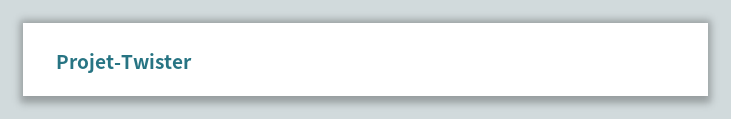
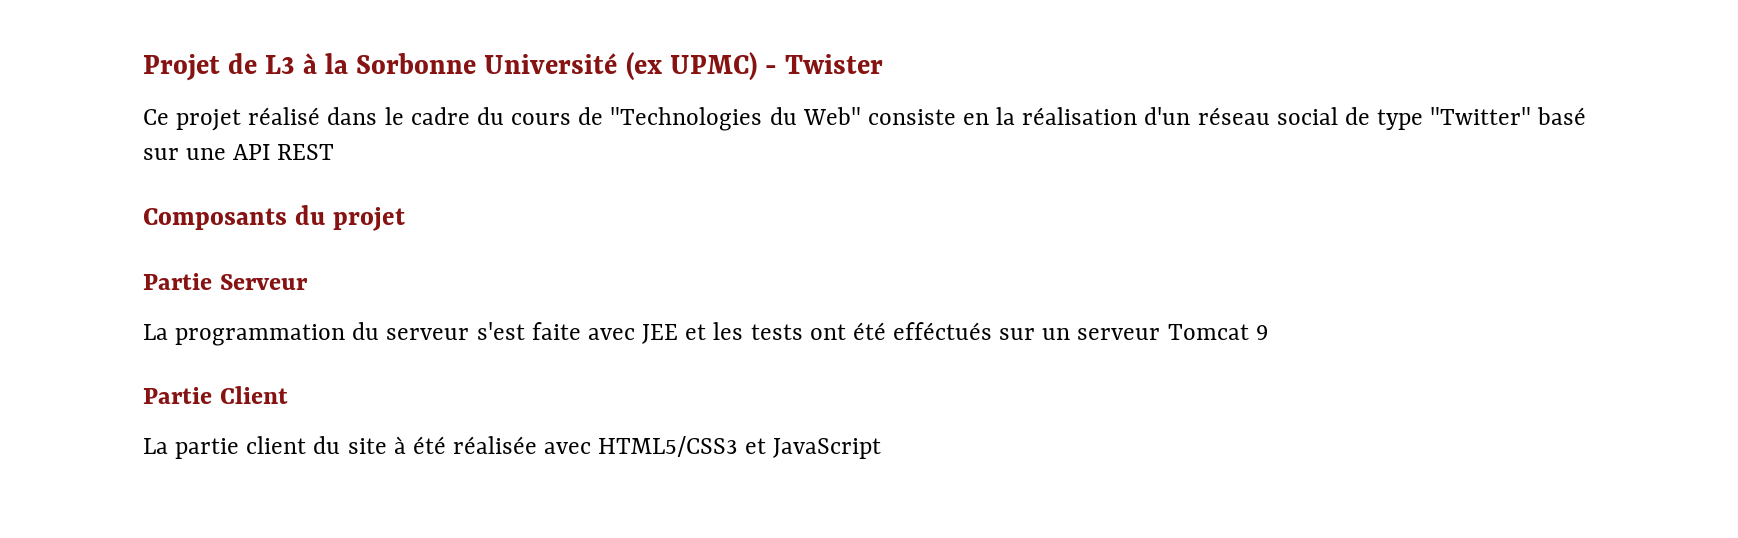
- Projet-Twister
+ Projet de L3 à la Sorbonne Université (ex UPMC) - Twister
+ Ce projet réalisé dans le cadre du cours de "Technologies du Web" consiste en la réalisation d'un réseau social de type "Twitter" basé sur une API REST
+ Composants du projet
+ Partie Serveur
+ La programmation du serveur s'est faite avec JEE et les tests ont été efféctués sur un serveur Tomcat 9
+ Partie Client
+ La partie client du site à été réalisée avec HTML5/CSS3 et JavaScript

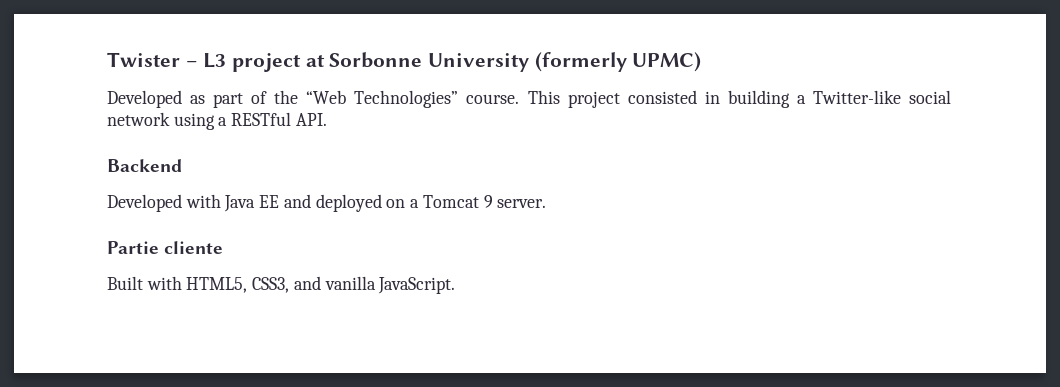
- Projet de L3 à la Sorbonne Université (ex UPMC) - Twister
- Ce projet réalisé dans le cadre du cours de "Technologies du Web" consiste en la réalisation d'un réseau social de type "Twitter" basé sur une API REST
- Composants du projet
- Partie Serveur
- La programmation du serveur s'est faite avec JEE et les tests ont été efféctués sur un serveur Tomcat 9
- Partie Client
- La partie client du site à été réalisée avec HTML5/CSS3 et JavaScript
+ Twister – L3 project at Sorbonne University (formerly UPMC)
+ Developed as part of the “Web Technologies” course. This project consisted in building a Twitter-like social network using a RESTful API.
+ Backend
+ Developed with Java EE and deployed on a Tomcat 9 server.
+ Partie cliente
+ Built with HTML5, CSS3, and vanilla JavaScript.

